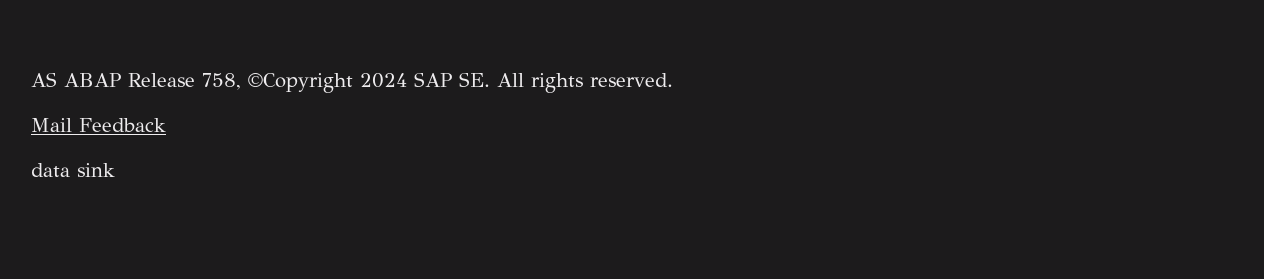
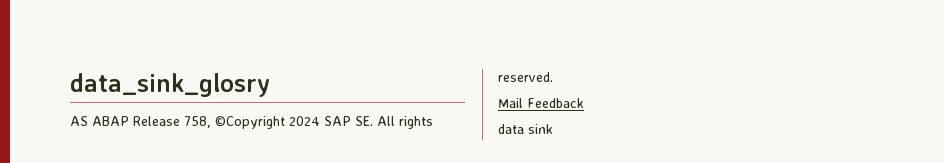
+ data_sink_glosry

